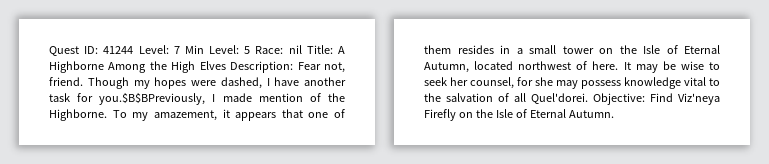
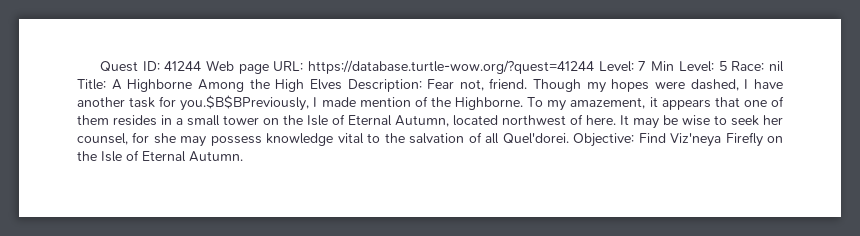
- Quest ID: 41244 Level: 7 Min Level: 5 Race: nil Title: A Highborne Among the High Elves Description: Fear not, friend.
+ Quest ID: 41244 Web page URL: https://database.turtle-wow.org/?quest=41244 Level: 7 Min Level: 5 Race: nil Title: A Highborne Among the High Elves Description: Fear not, friend.

